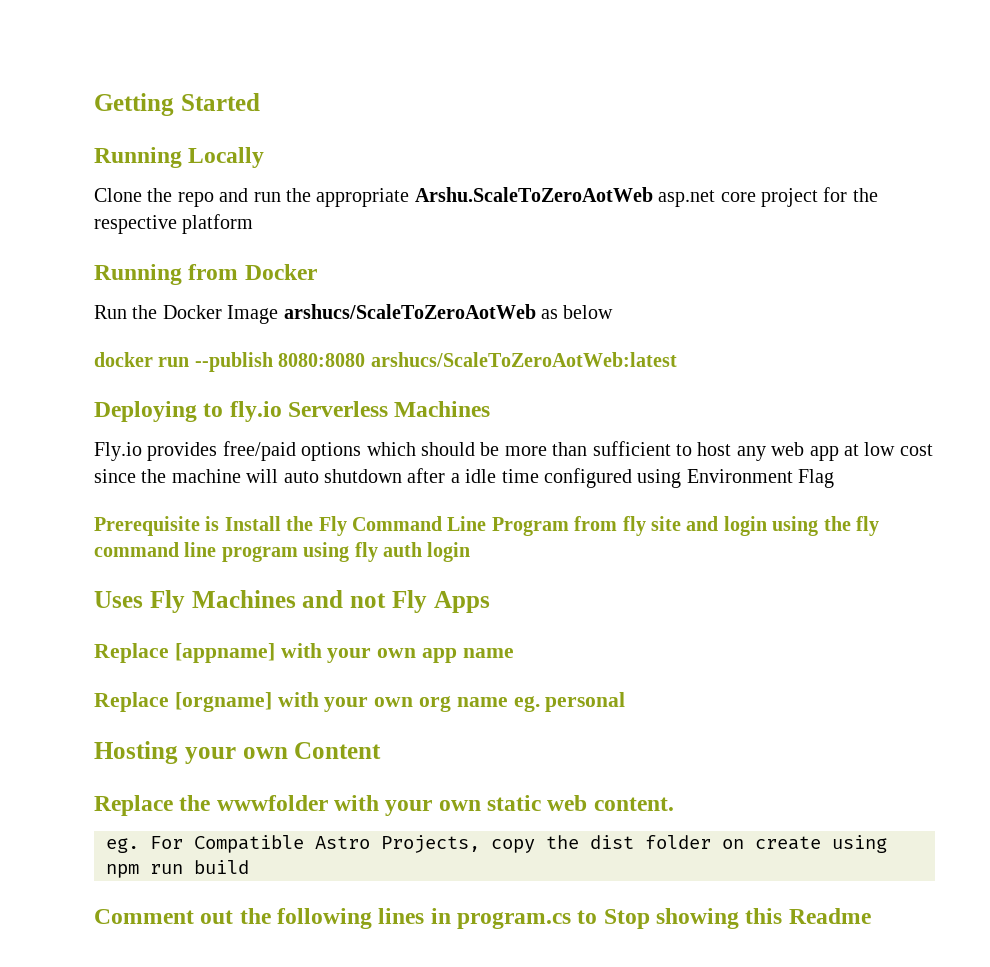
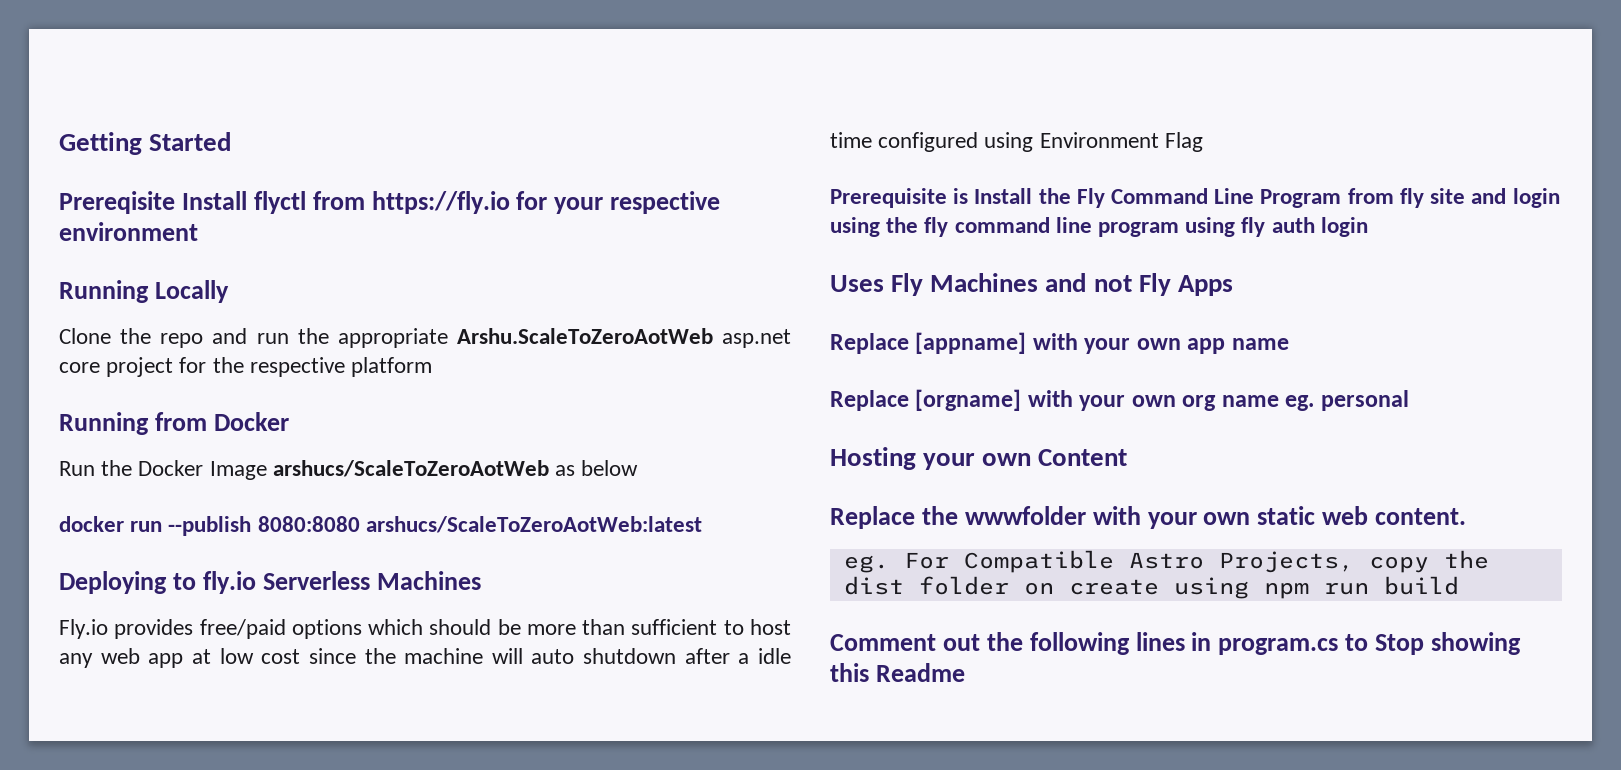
+ Prereqisite Install flyctl from https://fly.io for your respective environment

